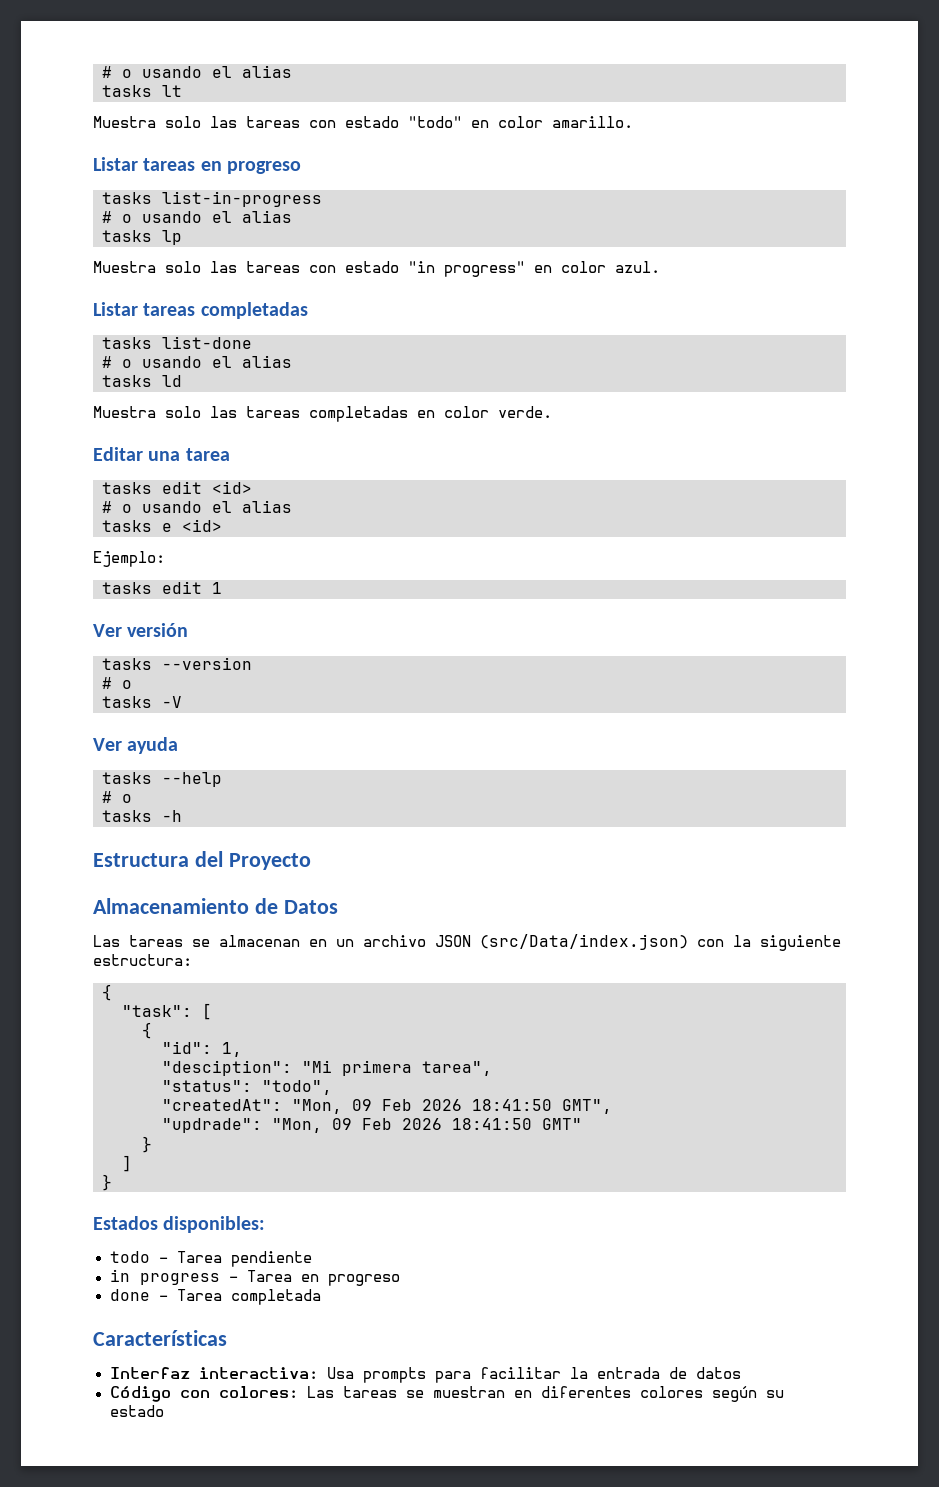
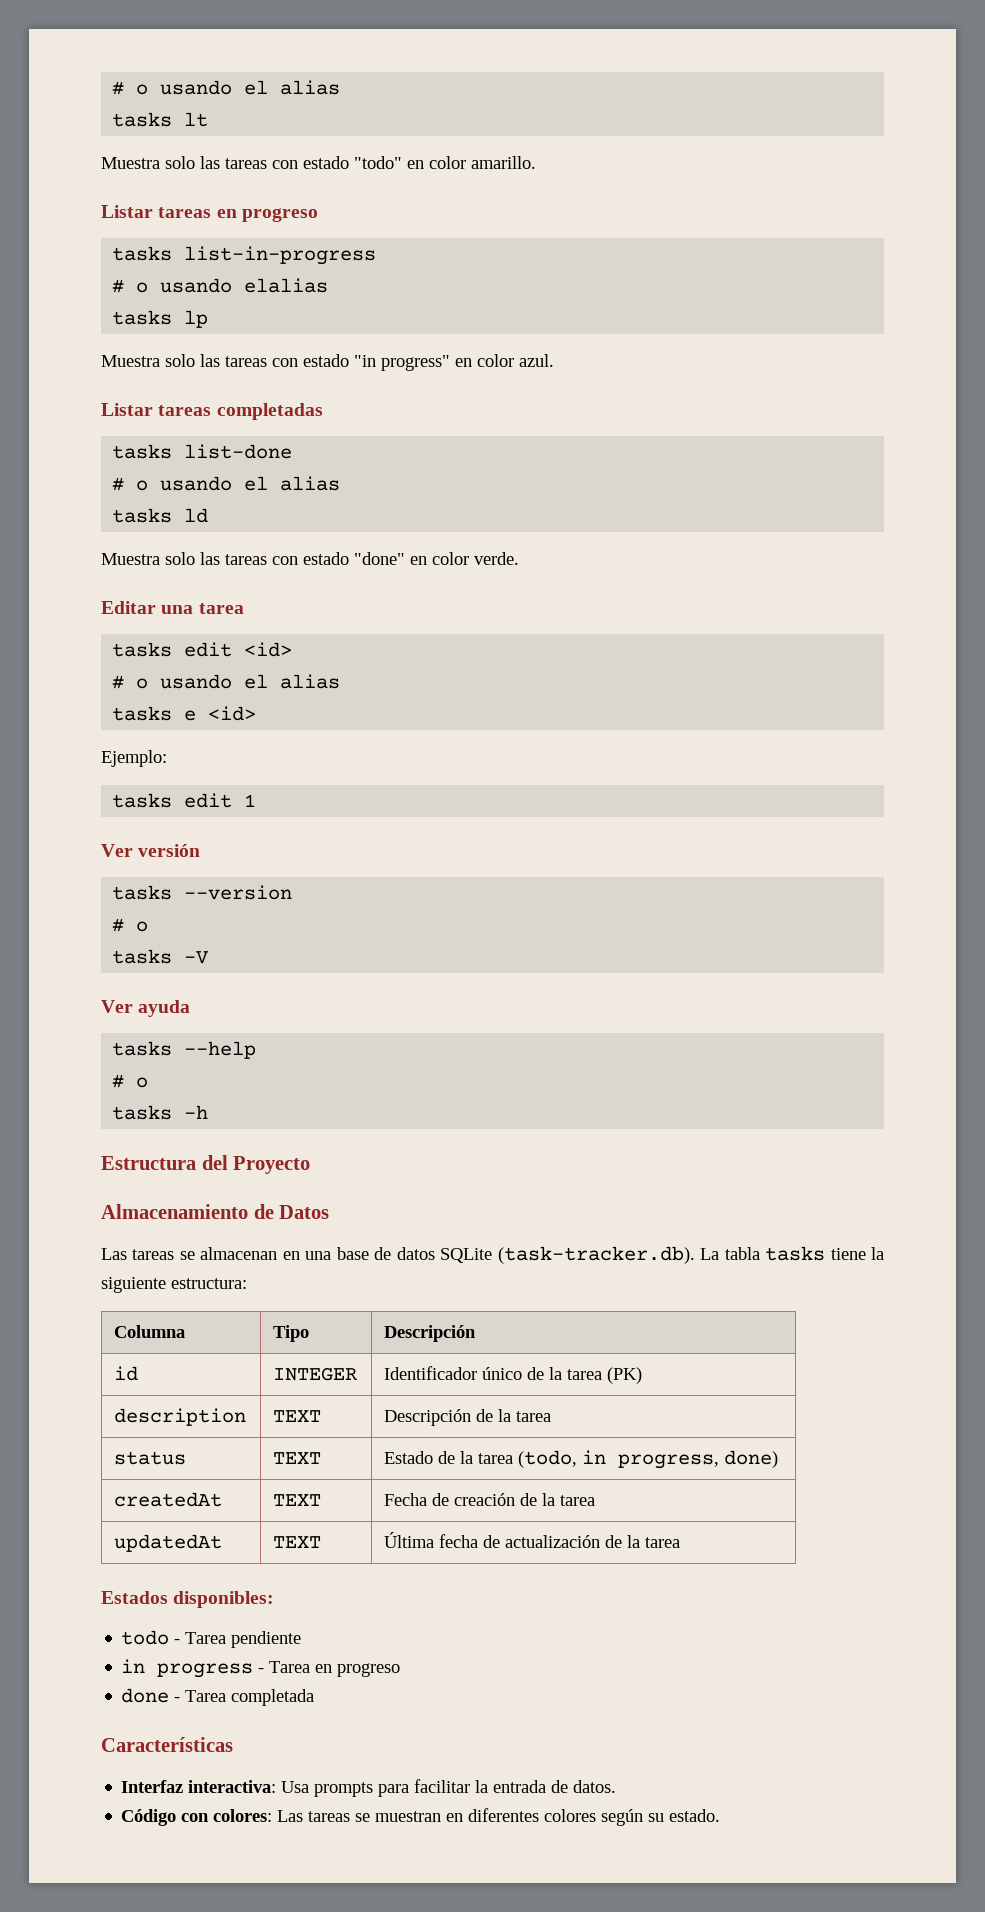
  tasks list-in-progress
- # o usando el alias
+ # o usando elalias
- Muestra solo las tareas completadas en color verde.
+ Muestra solo las tareas con estado "done" en color verde.
- Las tareas se almacenan en un archivo JSON (src/Data/index.json) con la siguiente estructura:
- {
- "task": [
- {
- "id": 1,
- "desciption": "Mi primera tarea",
- "status": "todo",
- "createdAt": "Mon, 09 Feb 2026 18:41:50 GMT",
- "updrade": "Mon, 09 Feb 2026 18:41:50 GMT"
- }
- ]
- }
+ Las tareas se almacenan en una base de datos SQLite (task-tracker.db). La tabla tasks tiene la siguiente estructura:
+ Columna | Tipo | Descripción
+ id | INTEGER | Identificador único de la tarea (PK)
+ description | TEXT | Descripción de la tarea
+ status | TEXT | Estado de la tarea (todo, in progress, done)
+ createdAt | TEXT | Fecha de creación de la tarea
+ updatedAt | TEXT | Última fecha de actualización de la tarea
- Interfaz interactiva: Usa prompts para facilitar la entrada de datos
+ Interfaz interactiva: Usa prompts para facilitar la entrada de datos.
- Código con colores: Las tareas se muestran en diferentes colores según su estado
+ Código con colores: Las tareas se muestran en diferentes colores según su estado.

